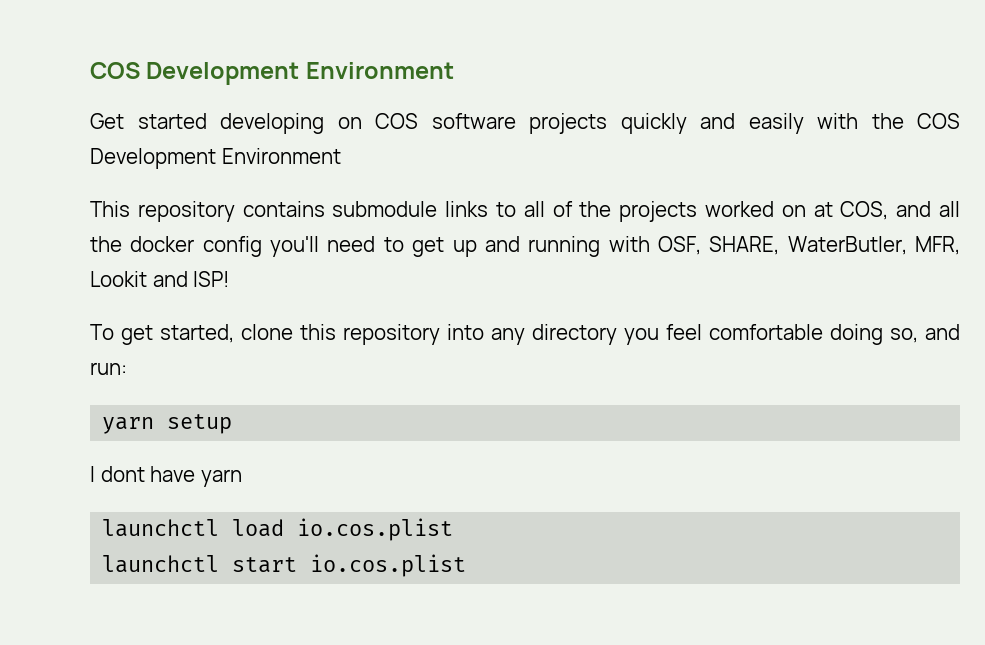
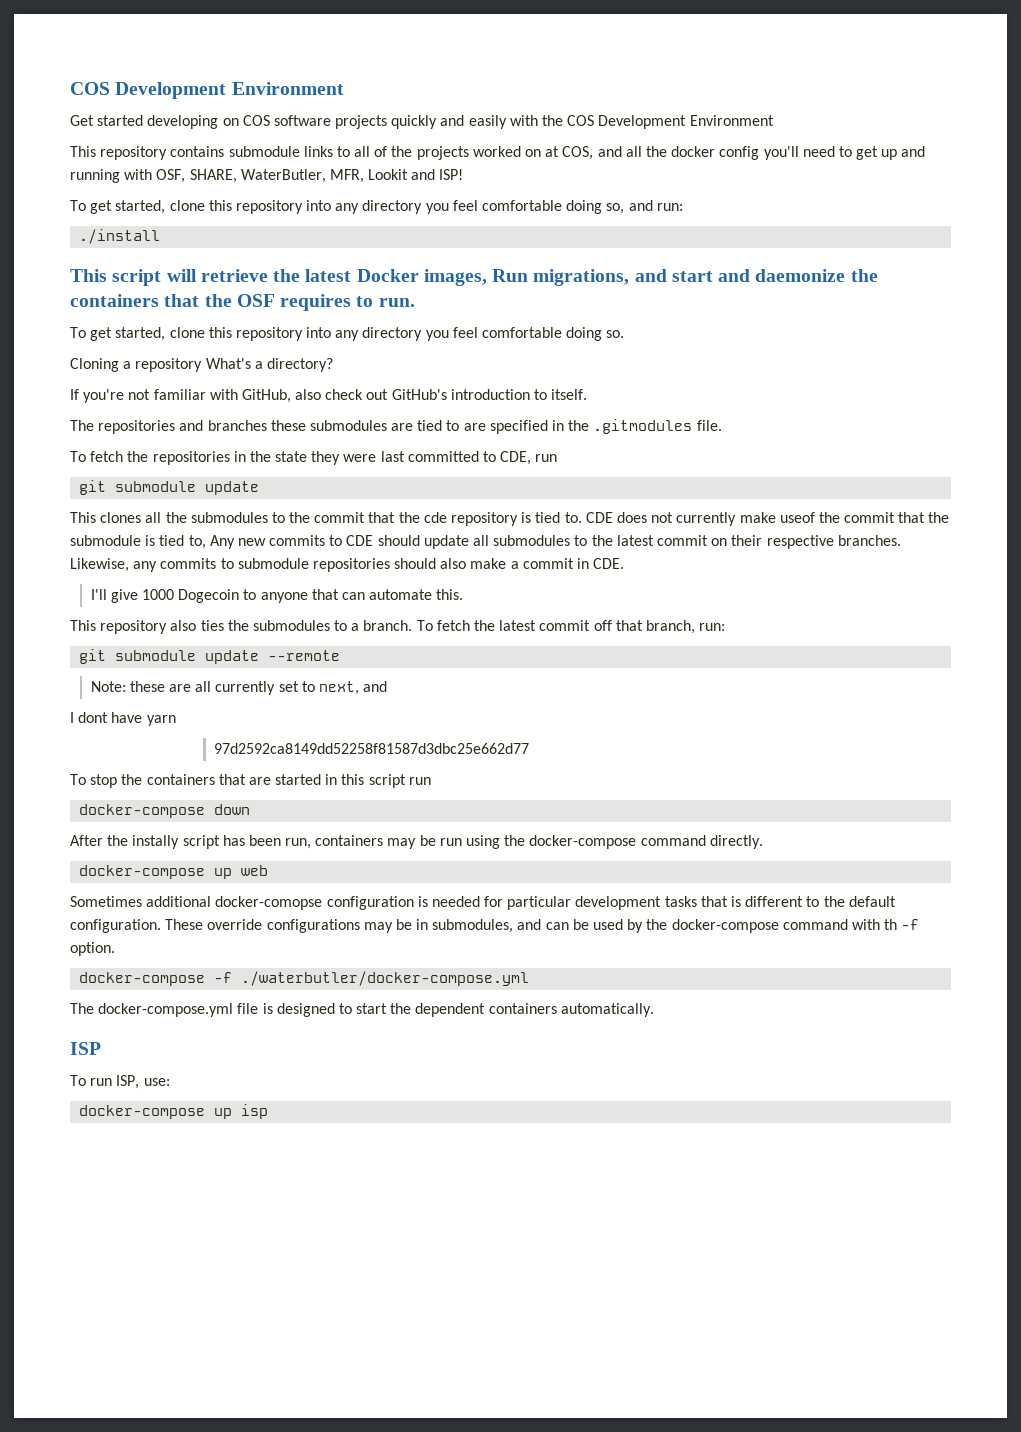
- yarn setup
+ ./install
+ This script will retrieve the latest Docker images, Run migrations, and start and daemonize the containers that the OSF requires to run.
+ To get started, clone this repository into any directory you feel comfortable doing so.
+ Cloning a repository What's a directory?
+ If you're not familiar with GitHub, also check out GitHub's introduction to itself.
+ The repositories and branches these submodules are tied to are specified in the .gitmodules file.
+ To fetch the repositories in the state they were last committed to CDE, run
+ git submodule update
+ This clones all the submodules to the commit that the cde repository is tied to. CDE does not currently make useof the commit that the submodule is tied to, Any new commits to CDE should update all submodules to the latest commit on their respective branches. Likewise, any commits to submodule repositories should also make a commit in CDE.
+ I'll give 1000 Dogecoin to anyone that can automate this.
+ This repository also ties the submodules to a branch. To fetch the latest commit off that branch, run:
+ git submodule update --remote
+ Note: these are all currently set to next, and
  I dont have yarn
- launchctl load io.cos.plist
- launchctl start io.cos.plist
+ 97d2592ca8149dd52258f81587d3dbc25e662d77
+ To stop the containers that are started in this script run
+ docker-compose down
+ After the instally script has been run, containers may be run using the docker-compose command directly.
+ docker-compose up web
+ Sometimes additional docker-comopse configuration is needed for particular development tasks that is different to the default configuration. These override configurations may be in submodules, and can be used by the docker-compose command with th -f option.
+ docker-compose -f ./waterbutler/docker-compose.yml
+ The docker-compose.yml file is designed to start the dependent containers automatically.
+ ISP
+ To run ISP, use:
+ docker-compose up isp

